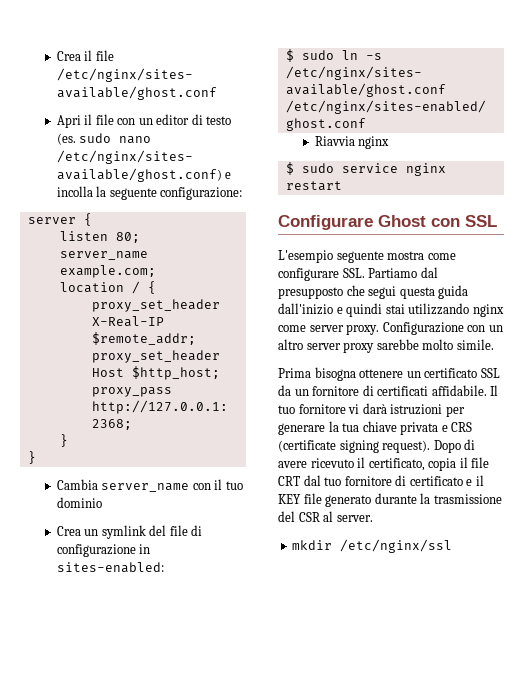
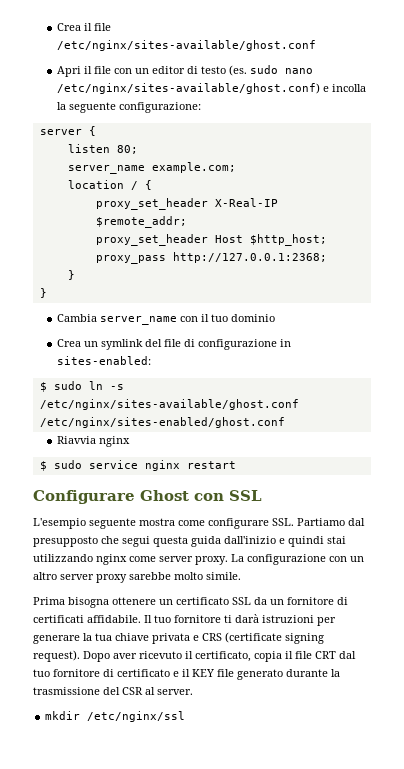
- Configurazione con un altro server proxy sarebbe molto simile.
+ La configurazione con un altro server proxy sarebbe molto simile.
- Il tuo fornitore vi darà istruzioni per generare la tua chiave privata e CRS (certificate signing request).
+ Il tuo fornitore ti darà istruzioni per generare la tua chiave privata e CRS (certificate signing request).
- Dopo di avere ricevuto il certificato, copia il file CRT dal tuo fornitore di certificato e il KEY file generato durante la trasmissione del CSR al server.
+ Dopo aver ricevuto il certificato, copia il file CRT dal tuo fornitore di certificato e il KEY file generato durante la trasmissione del CSR al server.

